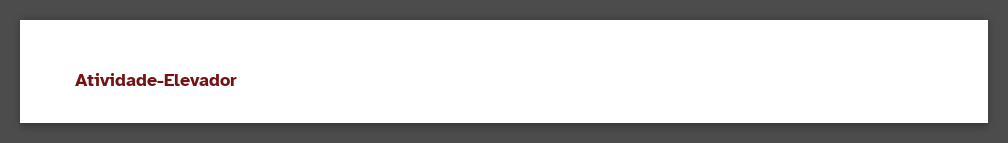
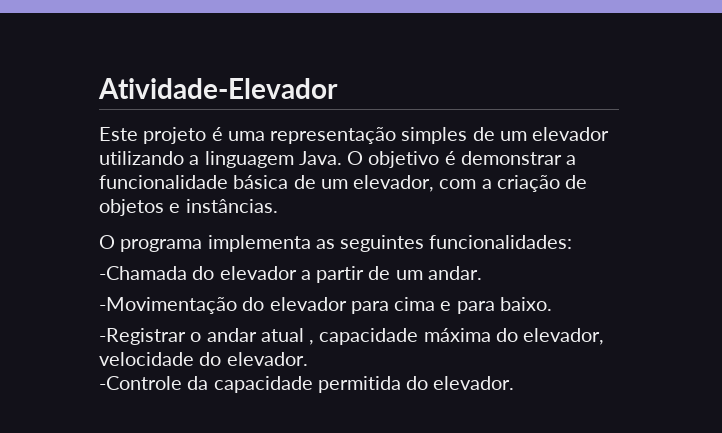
+ Este projeto é uma representação simples de um elevador utilizando a linguagem Java. O objetivo é demonstrar a funcionalidade básica de um elevador, com a criação de objetos e instâncias.
+ O programa implementa as seguintes funcionalidades:
+ -Chamada do elevador a partir de um andar.
+ -Movimentação do elevador para cima e para baixo.
+ -Registrar o andar atual , capacidade máxima do elevador, velocidade do elevador.
+ -Controle da capacidade permitida do elevador.

